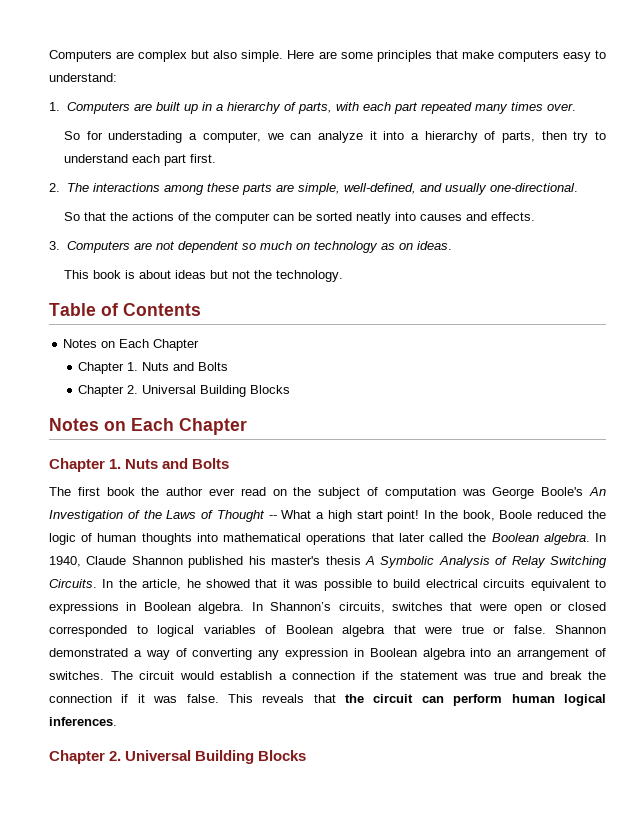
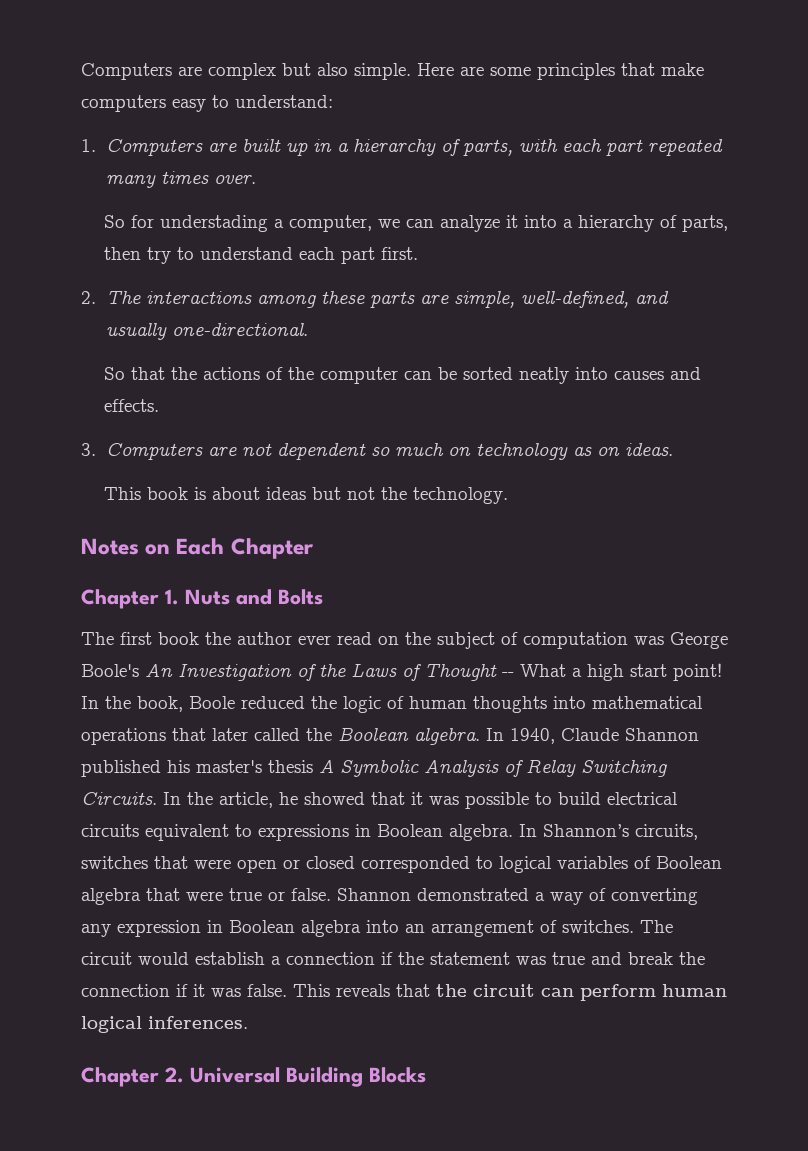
- Table of Contents
- Notes on Each Chapter
- Chapter 1. Nuts and Bolts
- Chapter 2. Universal Building Blocks

